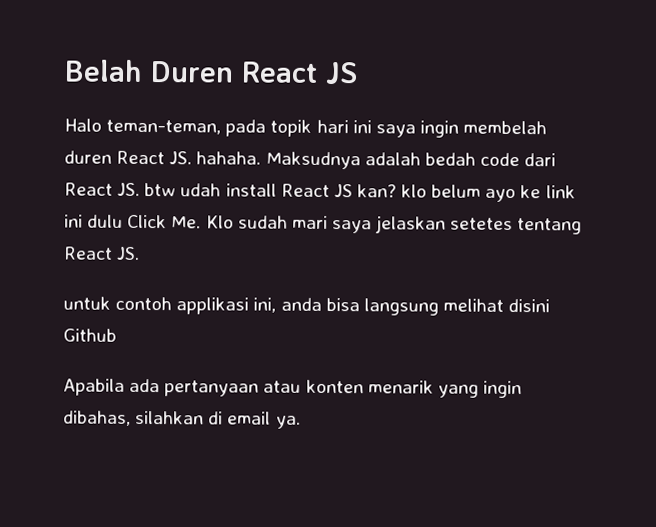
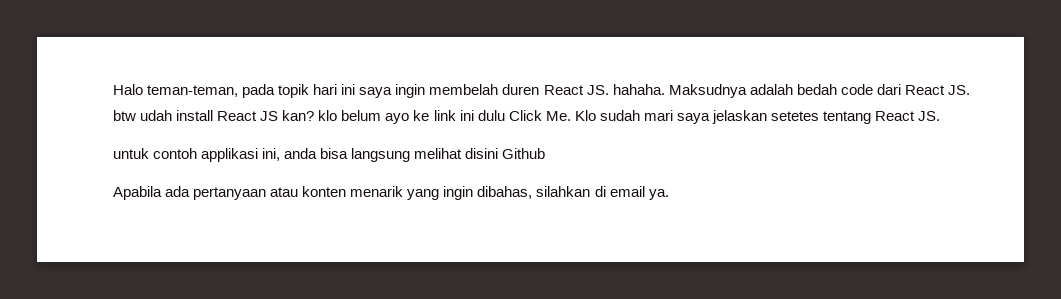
- Belah Duren React JS

